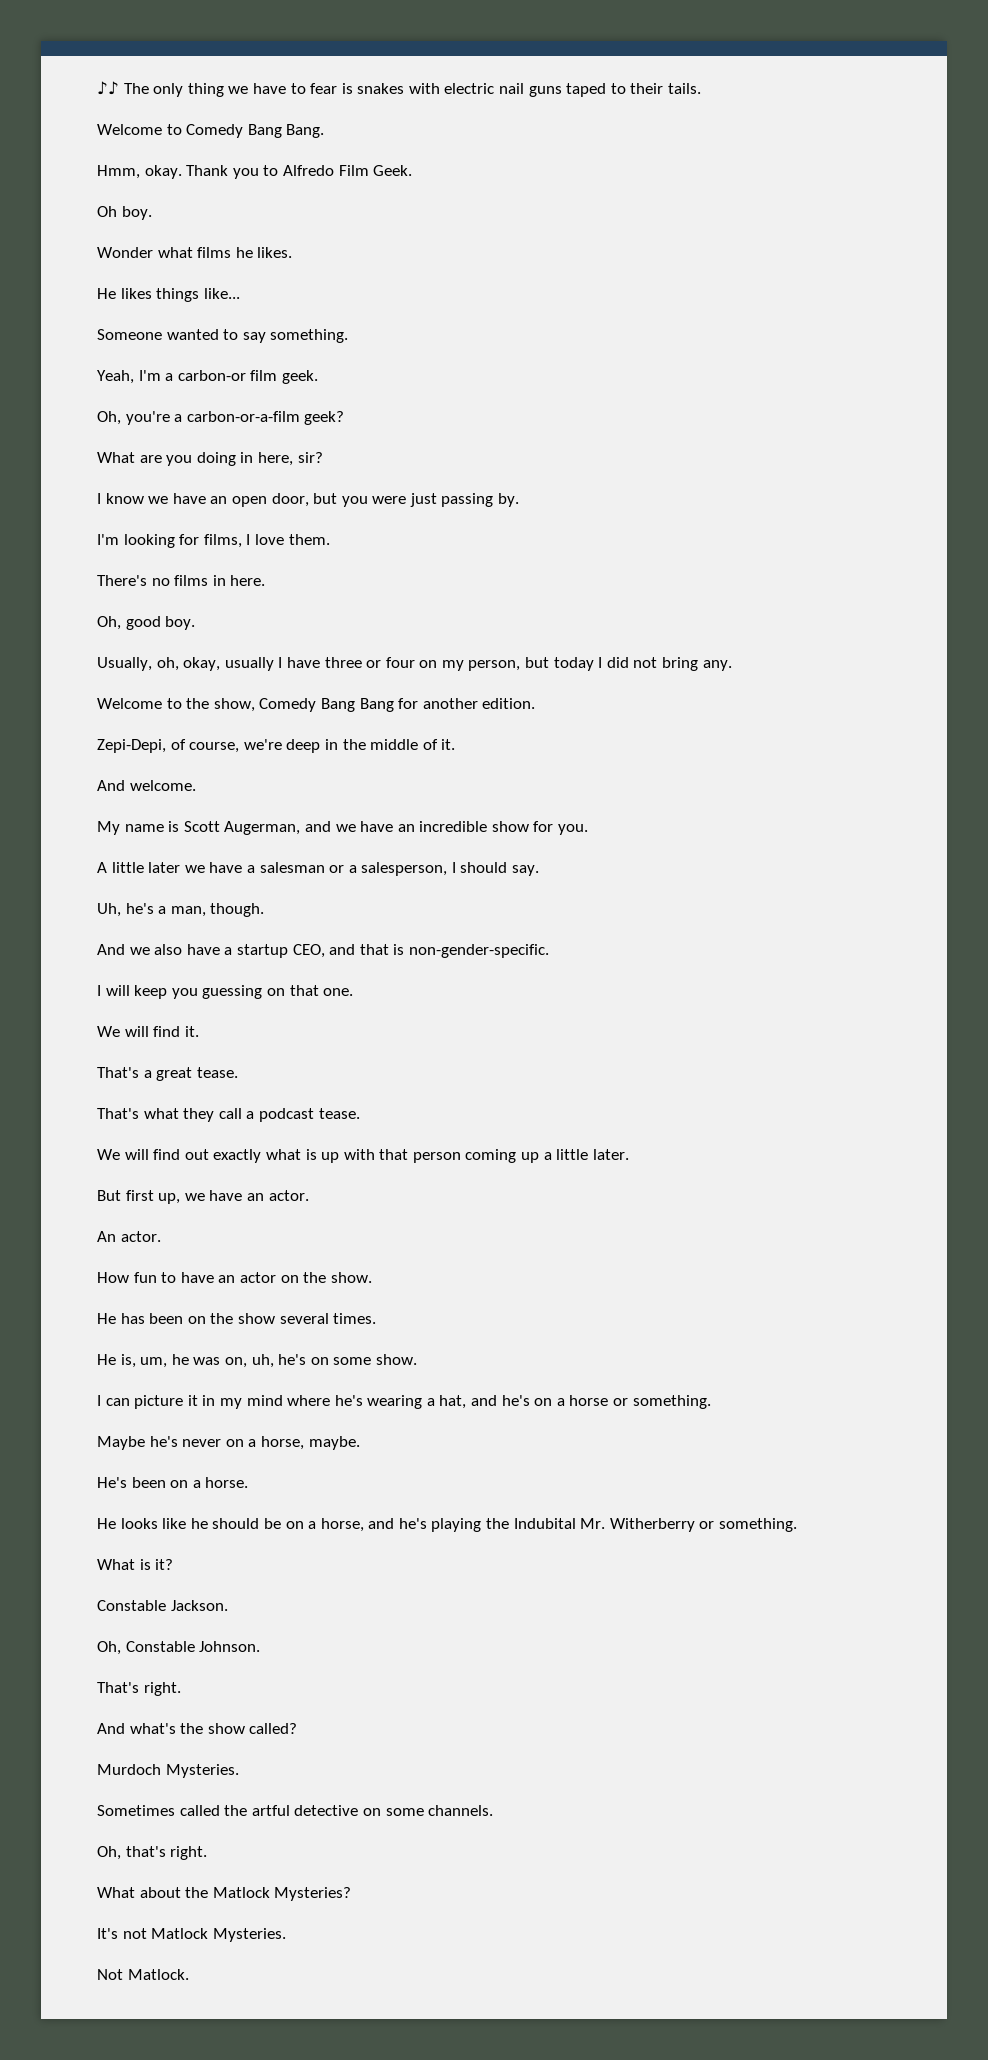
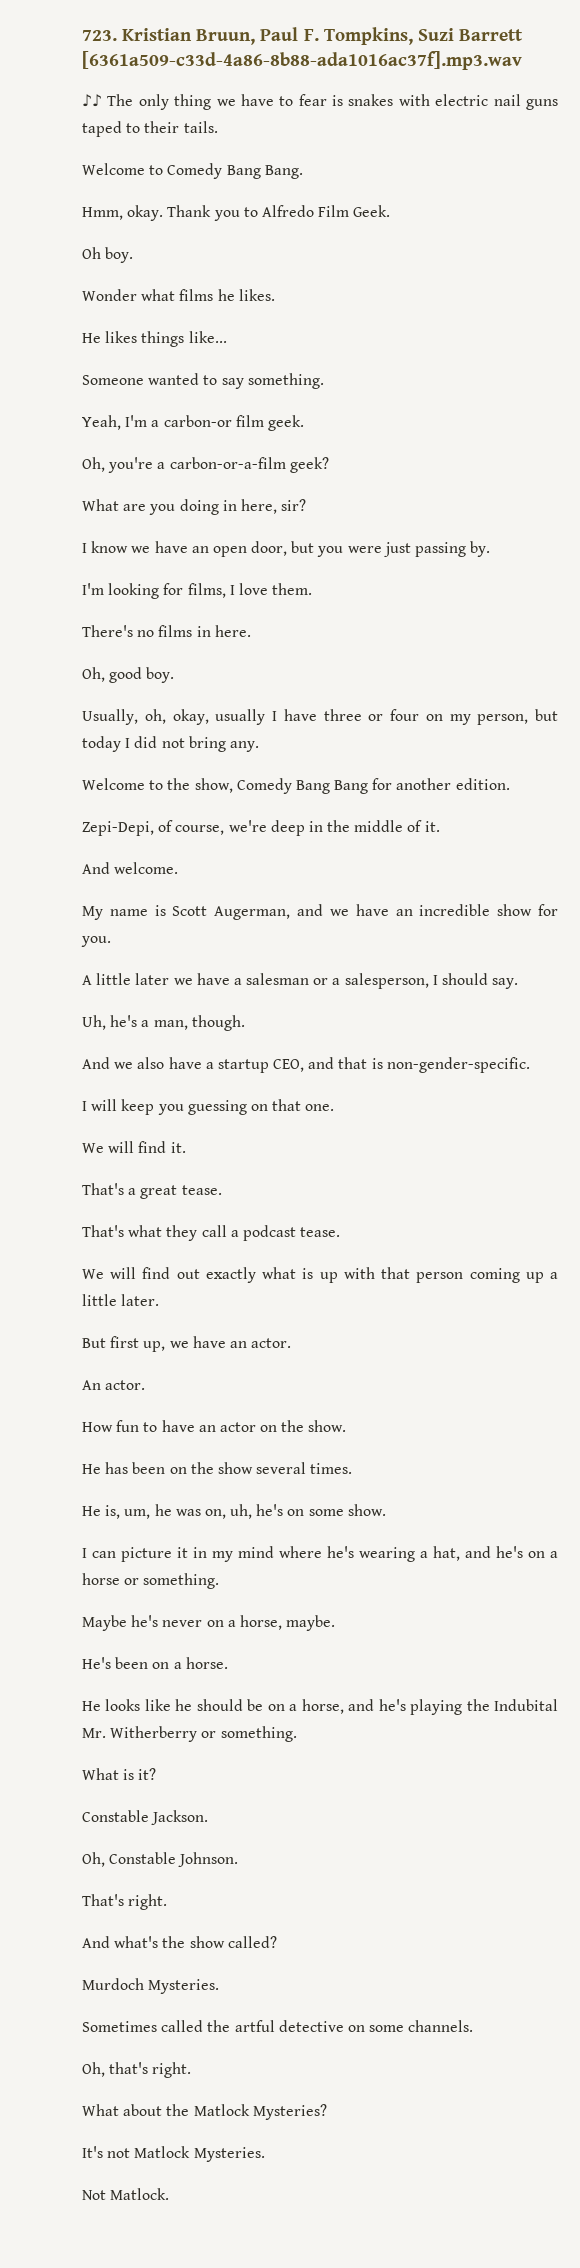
+ 723. Kristian Bruun, Paul F. Tompkins, Suzi Barrett [6361a509-c33d-4a86-8b88-ada1016ac37f].mp3.wav

